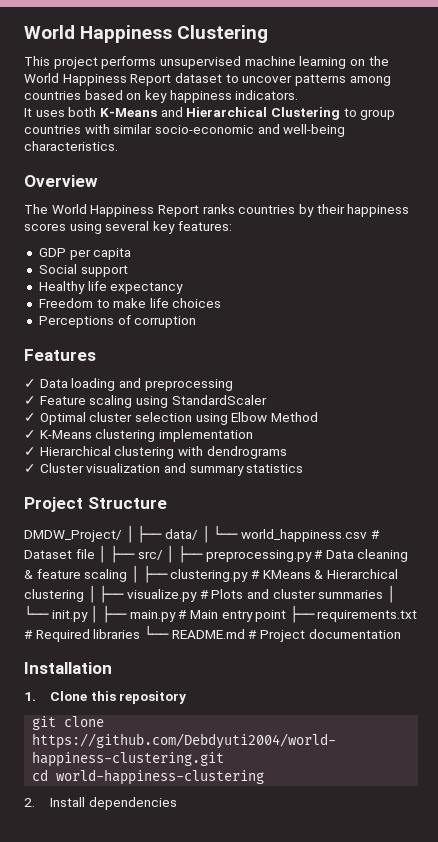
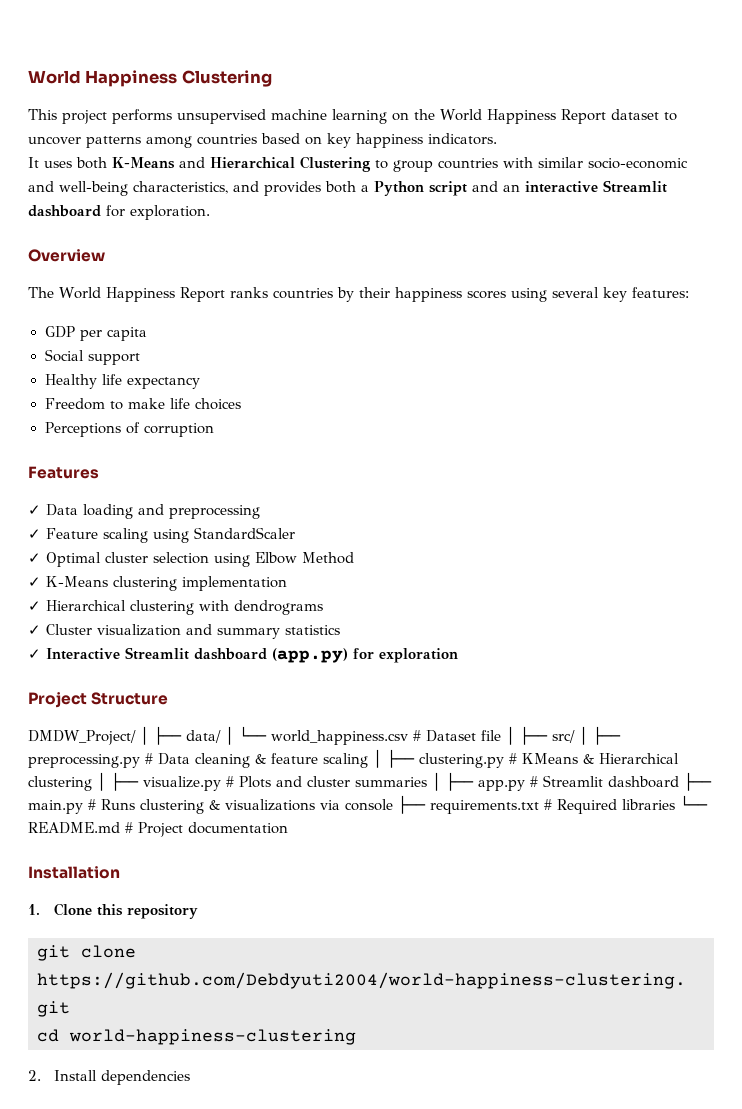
- It uses both K-Means and Hierarchical Clustering to group countries with similar socio-economic and well-being characteristics.
+ It uses both K-Means and Hierarchical Clustering to group countries with similar socio-economic and well-being characteristics, and provides both a Python script and an interactive Streamlit dashboard for exploration.
+ ✓ Interactive Streamlit dashboard (app.py) for exploration
- DMDW_Project/ │ ├── data/ │ └── world_happiness.csv # Dataset file │ ├── src/ │ ├── preprocessing.py # Data cleaning & feature scaling │ ├── clustering.py # KMeans & Hierarchical clustering │ ├── visualize.py # Plots and cluster summaries │ └── init.py │ ├── main.py # Main entry point ├── requirements.txt # Required libraries └── README.md # Project documentation
+ DMDW_Project/ │ ├── data/ │ └── world_happiness.csv # Dataset file │ ├── src/ │ ├── preprocessing.py # Data cleaning & feature scaling │ ├── clustering.py # KMeans & Hierarchical clustering │ ├── visualize.py # Plots and cluster summaries │ ├── app.py # Streamlit dashboard ├── main.py # Runs clustering & visualizations via console ├── requirements.txt # Required libraries └── README.md # Project documentation

